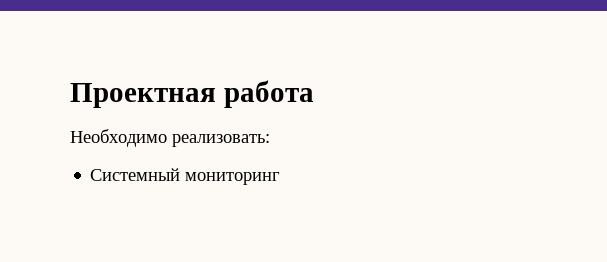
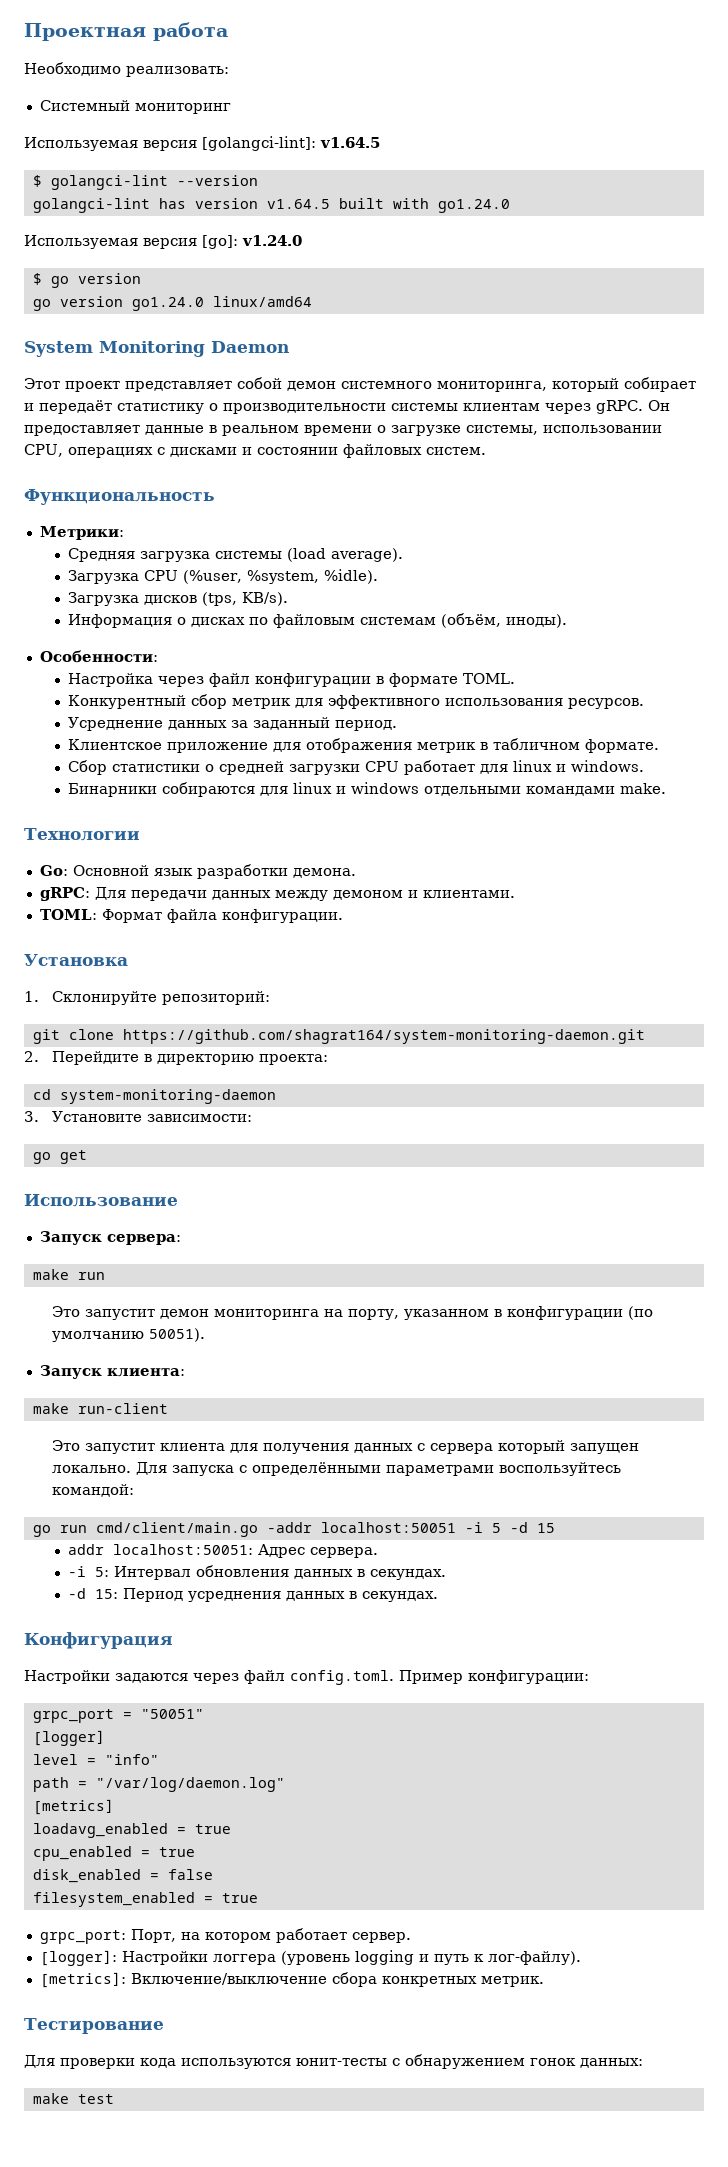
+ Используемая версия [golangci-lint]: v1.64.5
+ $ golangci-lint --version
+ golangci-lint has version v1.64.5 built with go1.24.0
+ Используемая версия [go]: v1.24.0
+ $ go version
+ go version go1.24.0 linux/amd64
+ System Monitoring Daemon
+ Этот проект представляет собой демон системного мониторинга, который собирает и передаёт статистику о производительности системы клиентам через gRPC. Он предоставляет данные в реальном времени о загрузке системы, использовании CPU, операциях с дисками и состоянии файловых систем.
+ Функциональность
+ Метрики:
+ Средняя загрузка системы (load average).
+ Загрузка CPU (%user, %system, %idle).
+ Загрузка дисков (tps, KB/s).
+ Информация о дисках по файловым системам (объём, иноды).
+ Особенности:
+ Настройка через файл конфигурации в формате TOML.
+ Конкурентный сбор метрик для эффективного использования ресурсов.
+ Усреднение данных за заданный период.
+ Клиентское приложение для отображения метрик в табличном формате.
+ Сбор статистики о средней загрузки CPU работает для linux и windows.
+ Бинарники собираются для linux и windows отдельными командами make.
+ Технологии
+ Go: Основной язык разработки демона.
+ gRPC: Для передачи данных между демоном и клиентами.
+ TOML: Формат файла конфигурации.
+ Установка
+ 1. Склонируйте репозиторий:
+ git clone https://github.com/shagrat164/system-monitoring-daemon.git
+ 2. Перейдите в директорию проекта:
+ cd system-monitoring-daemon
+ 3. Установите зависимости:
+ go get
+ Использование
+ Запуск сервера:
+ make run
+ Это запустит демон мониторинга на порту, указанном в конфигурации (по умолчанию 50051).
+ Запуск клиента:
+ make run-client
+ Это запустит клиента для получения данных с сервера который запущен локально. Для запуска с определёнными параметрами воспользуйтесь командой:
+ go run cmd/client/main.go -addr localhost:50051 -i 5 -d 15
+ addr localhost:50051: Адрес сервера.
+ -i 5: Интервал обновления данных в секундах.
+ -d 15: Период усреднения данных в секундах.
+ Конфигурация
+ Настройки задаются через файл config.toml. Пример конфигурации:
+ grpc_port = "50051"
+ [logger]
+ level = "info"
+ path = "/var/log/daemon.log"
+ [metrics]
+ loadavg_enabled = true
+ cpu_enabled = true
+ disk_enabled = false
+ filesystem_enabled = true
+ grpc_port: Порт, на котором работает сервер.
+ [logger]: Настройки логгера (уровень logging и путь к лог-файлу).
+ [metrics]: Включение/выключение сбора конкретных метрик.
+ Тестирование
+ Для проверки кода используются юнит-тесты с обнаружением гонок данных:
+ make test

